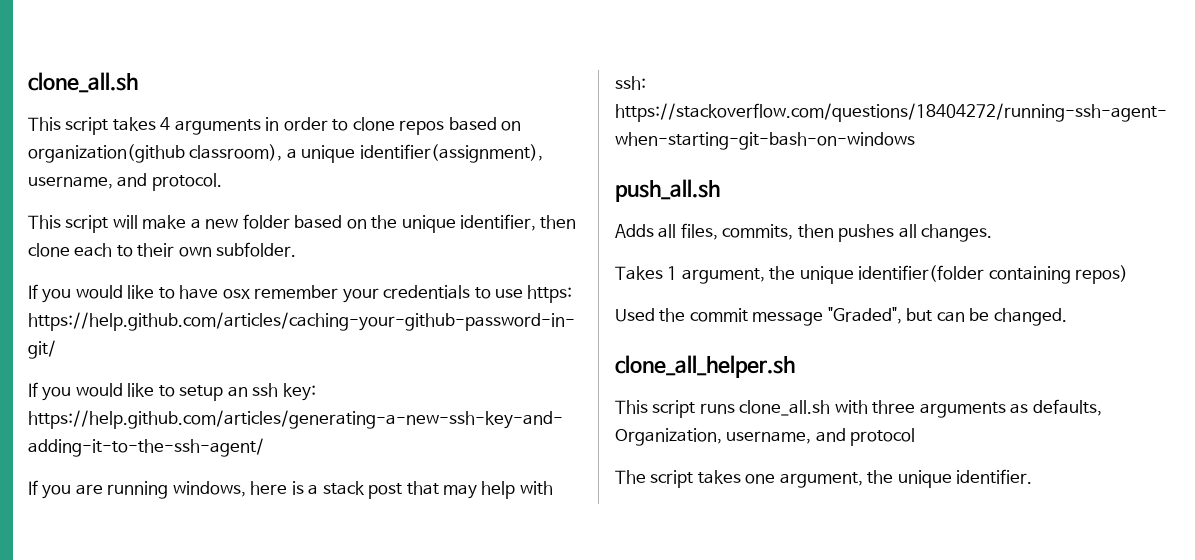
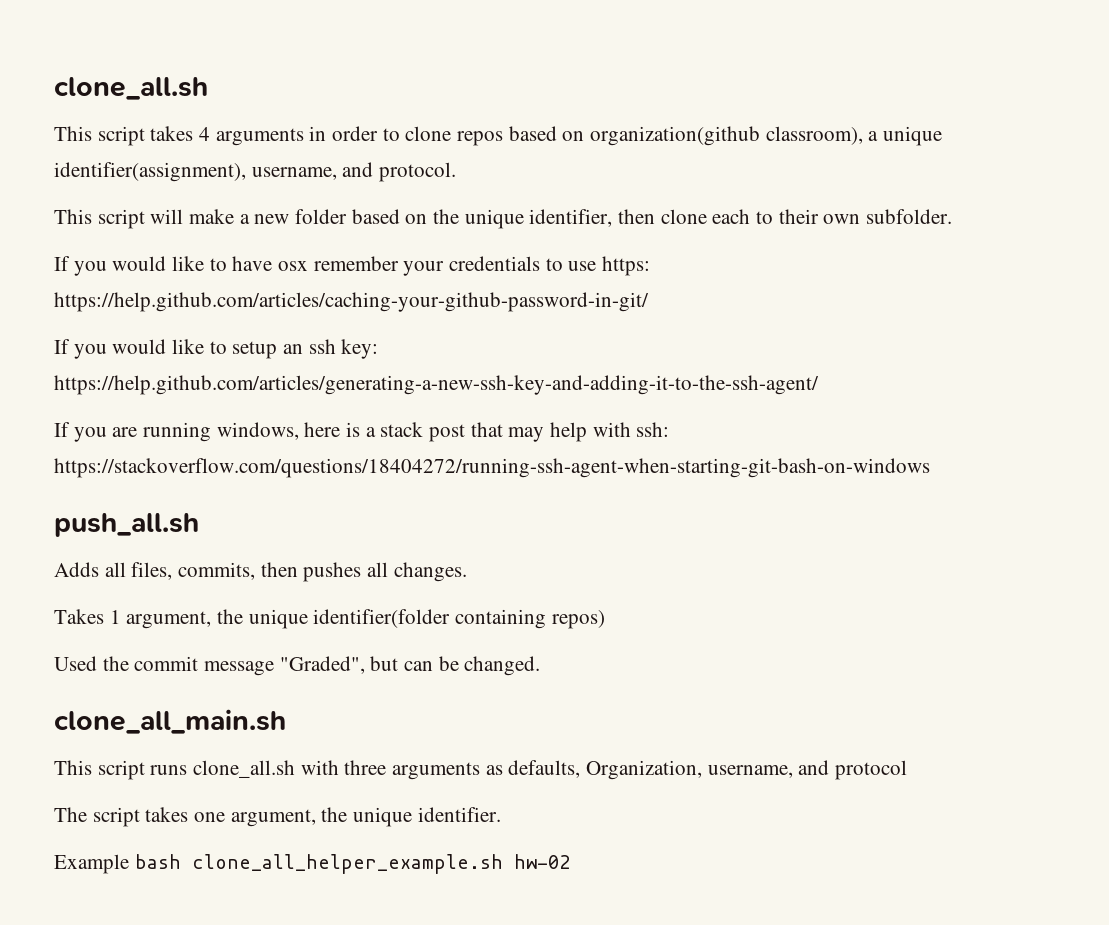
- clone_all_helper.sh
+ clone_all_main.sh
+ Example bash clone_all_helper_example.sh hw-02

